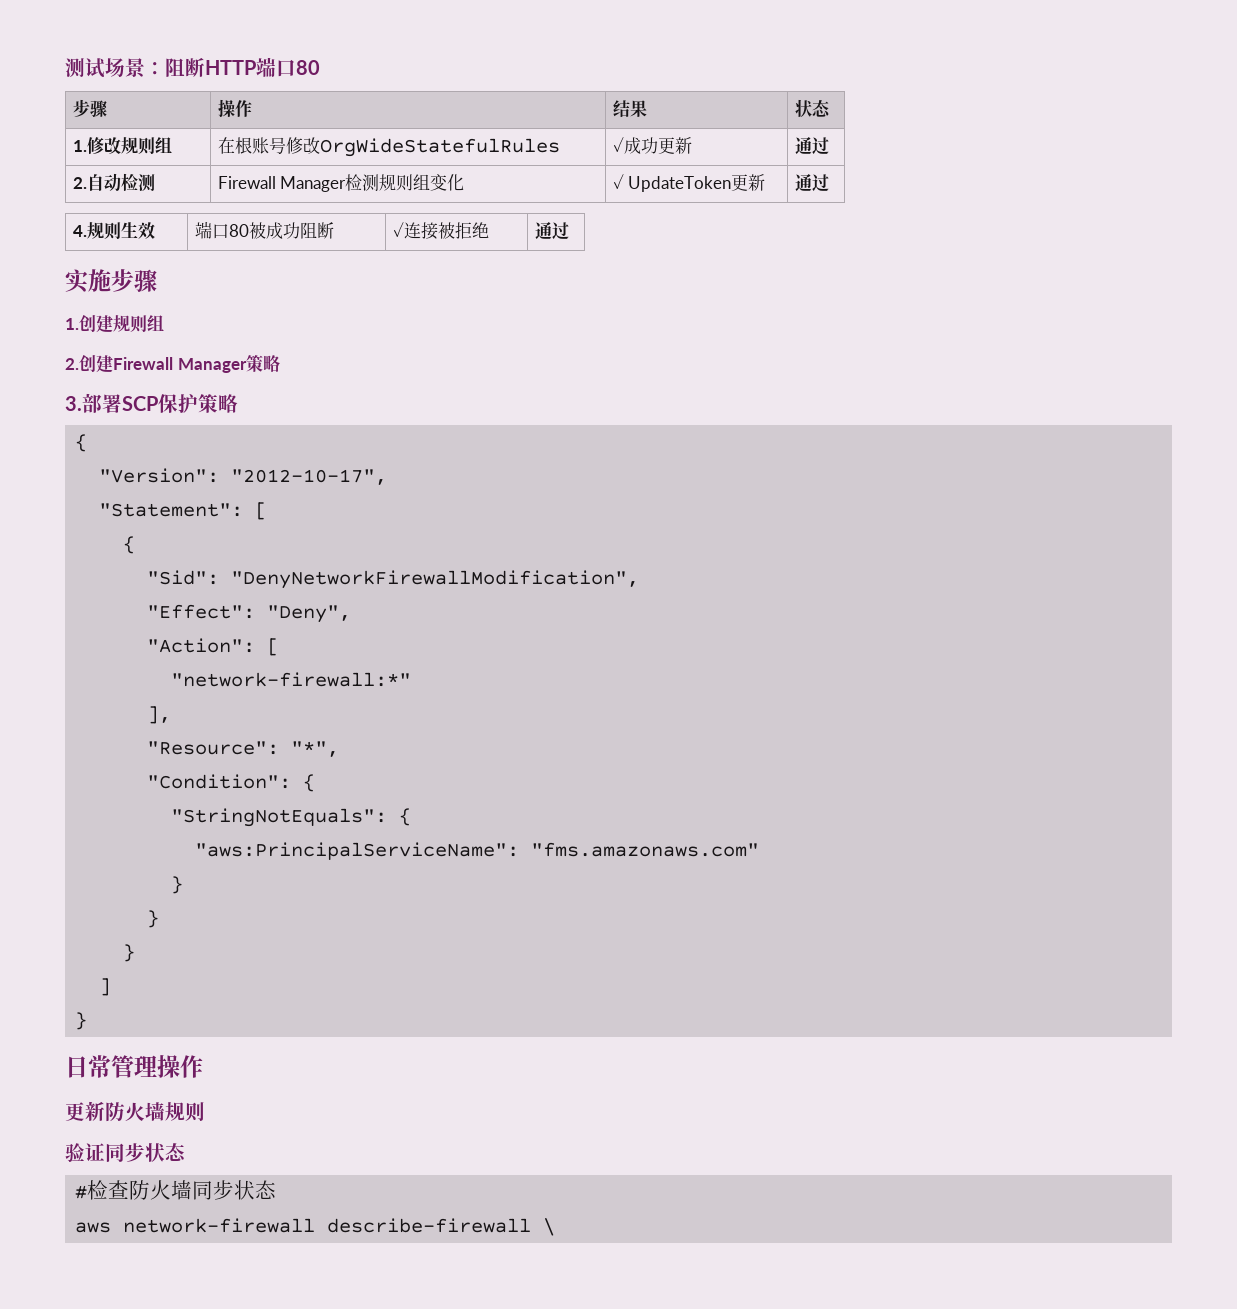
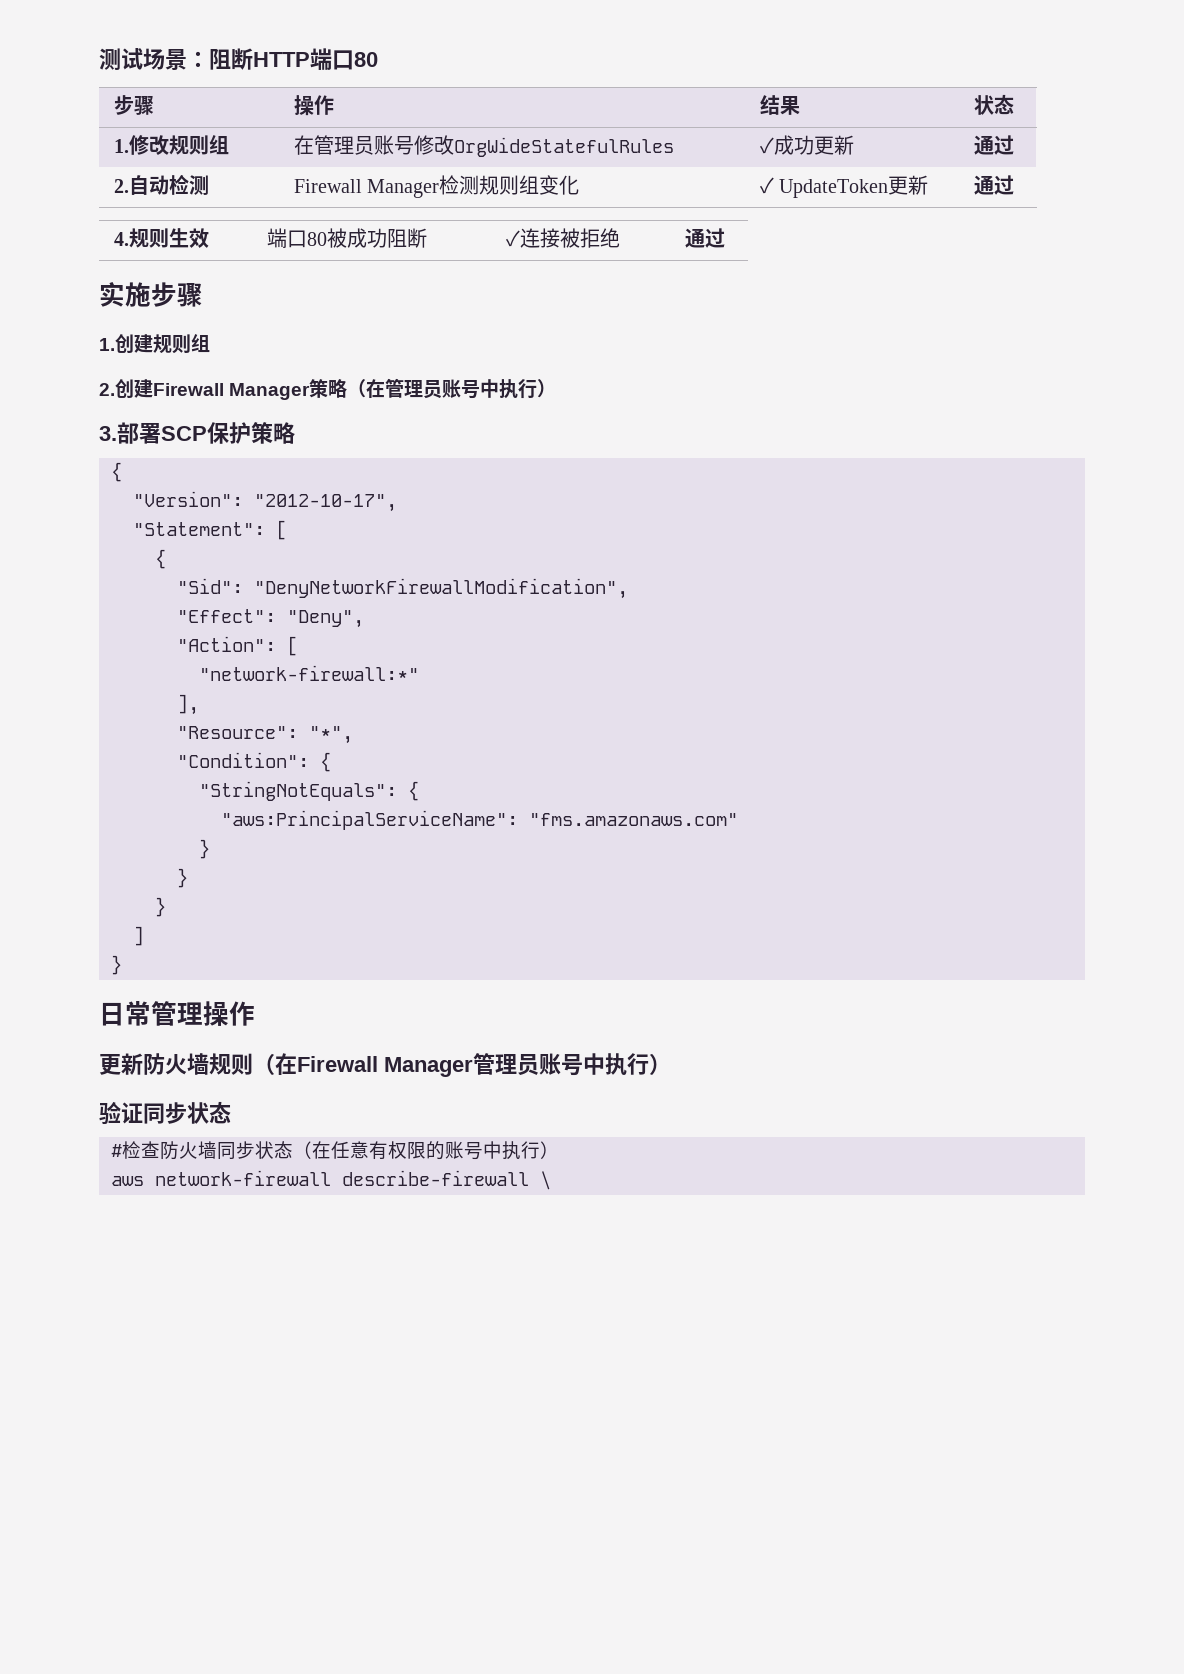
- 1.修改规则组 | 在根账号修改OrgWideStatefulRules | ✓成功更新 | 通过
+ 1.修改规则组 | 在管理员账号修改OrgWideStatefulRules | ✓成功更新 | 通过
- 2.创建Firewall Manager策略
+ 2.创建Firewall Manager策略（在管理员账号中执行）
- 更新防火墙规则
+ 更新防火墙规则（在Firewall Manager管理员账号中执行）
- #检查防火墙同步状态
+ #检查防火墙同步状态（在任意有权限的账号中执行）

